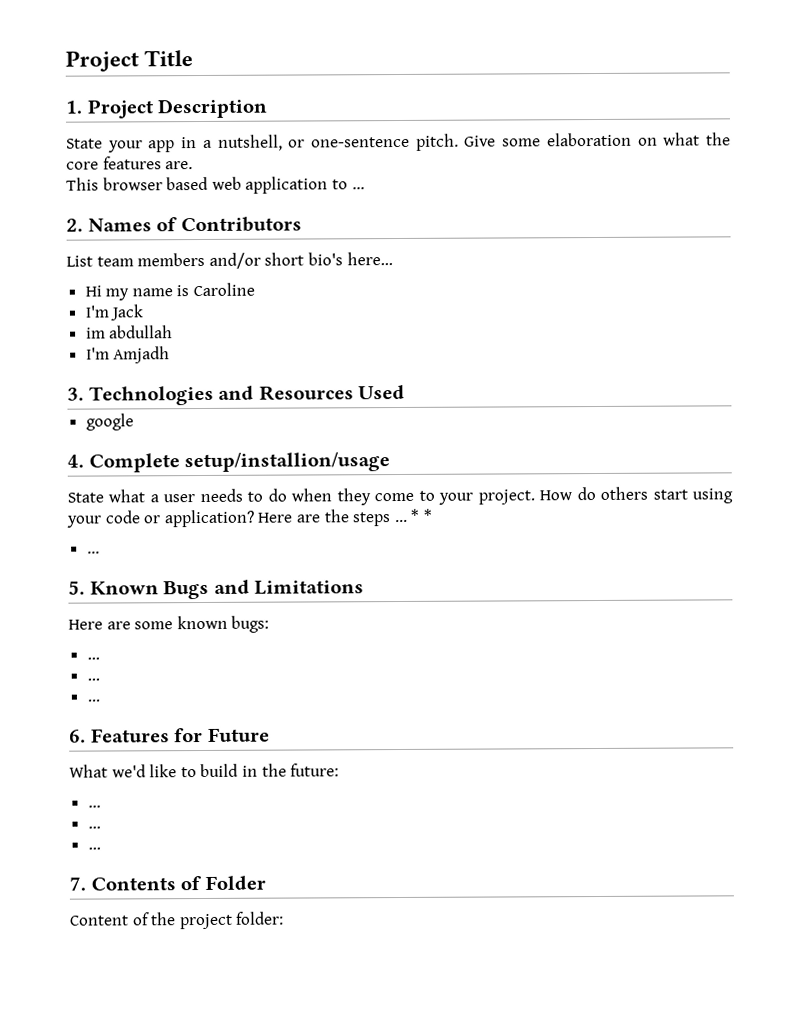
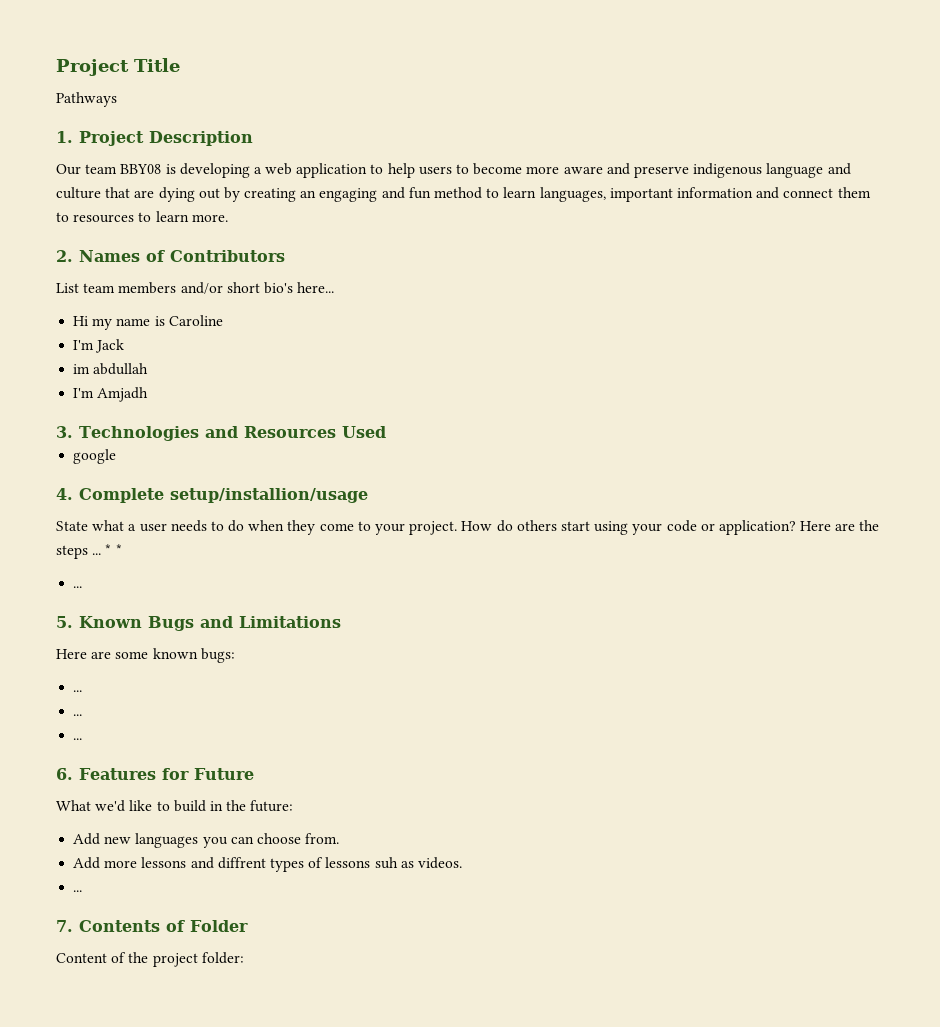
+ Pathways
- State your app in a nutshell, or one-sentence pitch. Give some elaboration on what the core features are.
- This browser based web application to ...
+ Our team BBY08 is developing a web application to help users to become more aware and preserve indigenous language and culture that are dying out by creating an engaging and fun method to learn languages, important information and connect them to resources to learn more.
  What we'd like to build in the future:
- ...
- ...
+ Add new languages you can choose from.
+ Add more lessons and diffrent types of lessons suh as videos.

